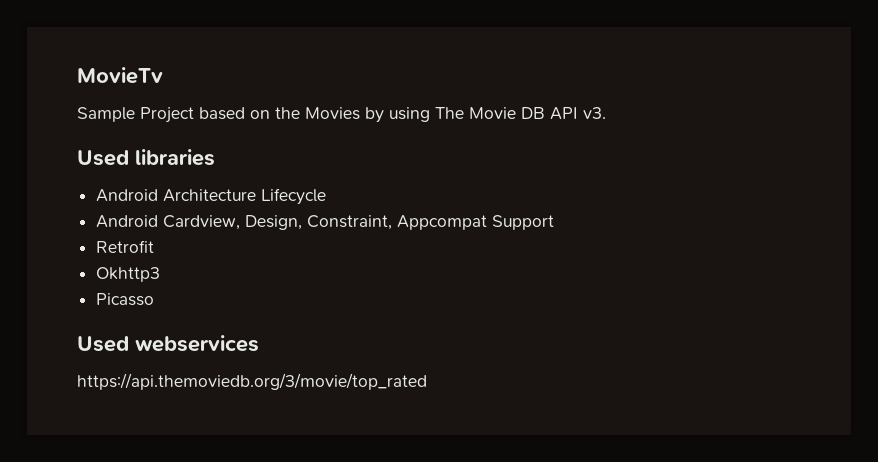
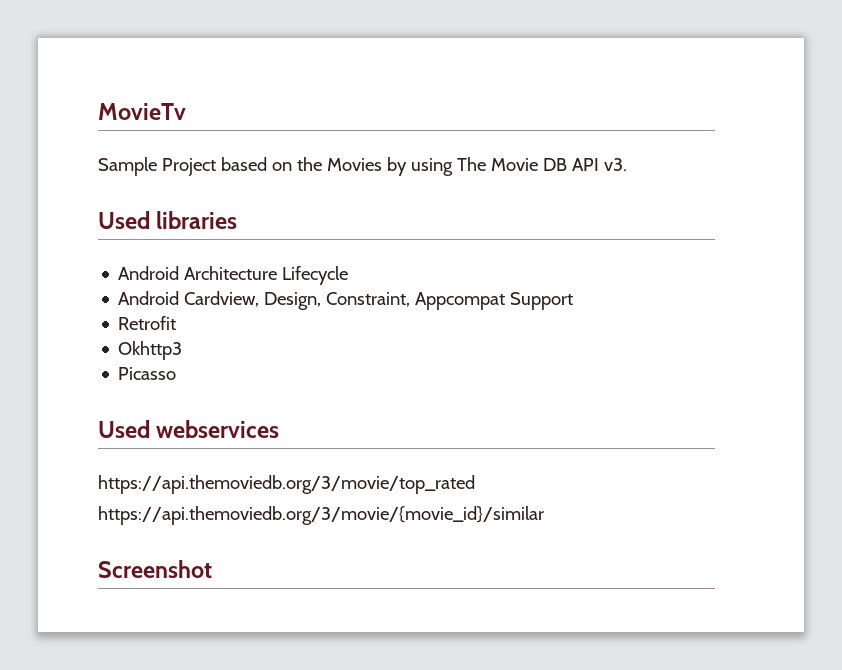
+ https://api.themoviedb.org/3/movie/{movie_id}/similar
+ Screenshot

